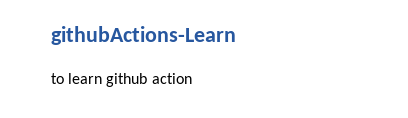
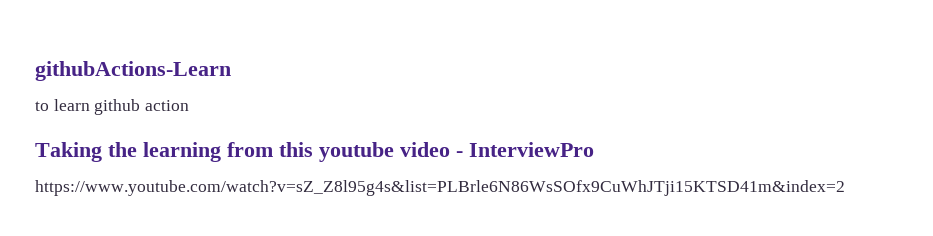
+ Taking the learning from this youtube video - InterviewPro
+ https://www.youtube.com/watch?v=sZ_Z8l95g4s&list=PLBrle6N86WsSOfx9CuWhJTji15KTSD41m&index=2

